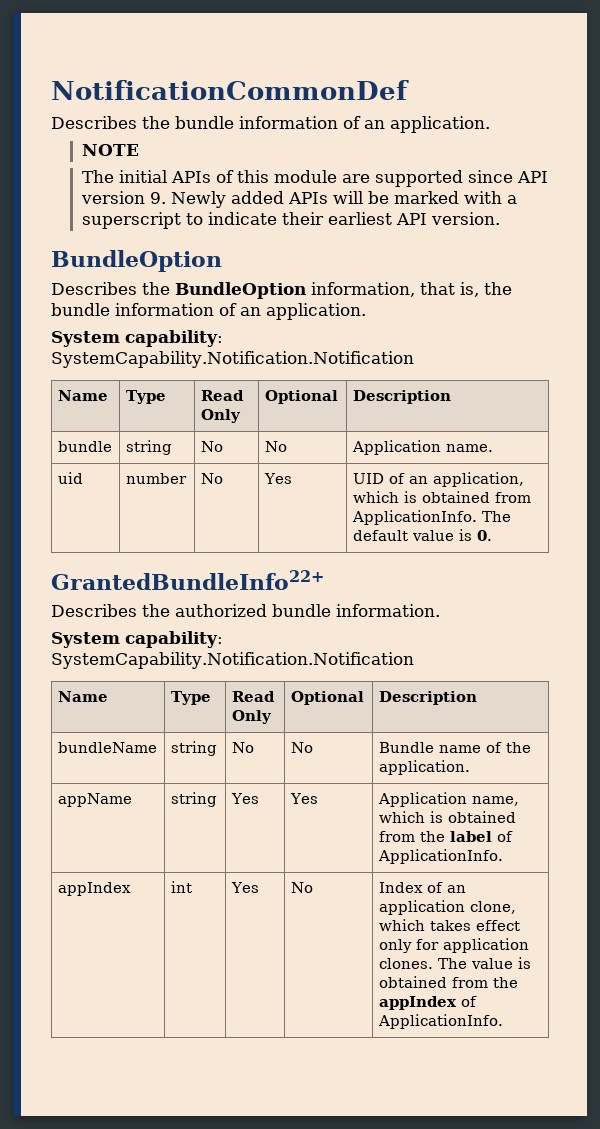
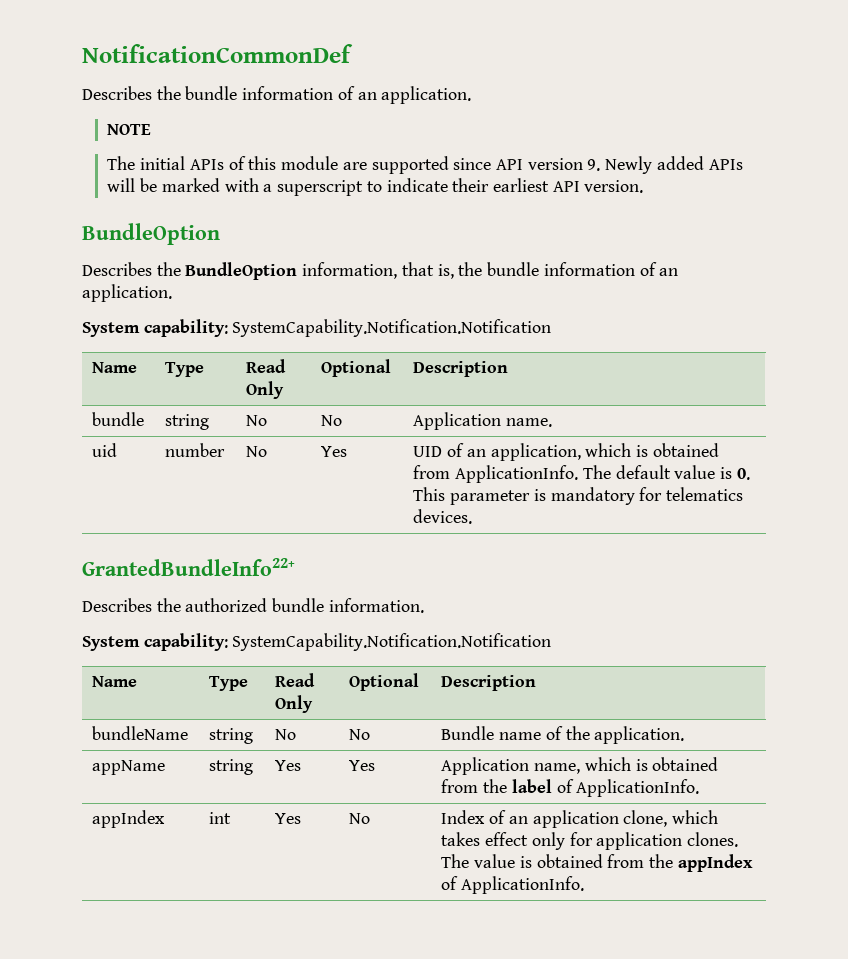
- uid | number | No | Yes | UID of an application, which is obtained from ApplicationInfo. The default value is 0.
+ uid | number | No | Yes | UID of an application, which is obtained from ApplicationInfo. The default value is 0. This parameter is mandatory for telematics devices.

